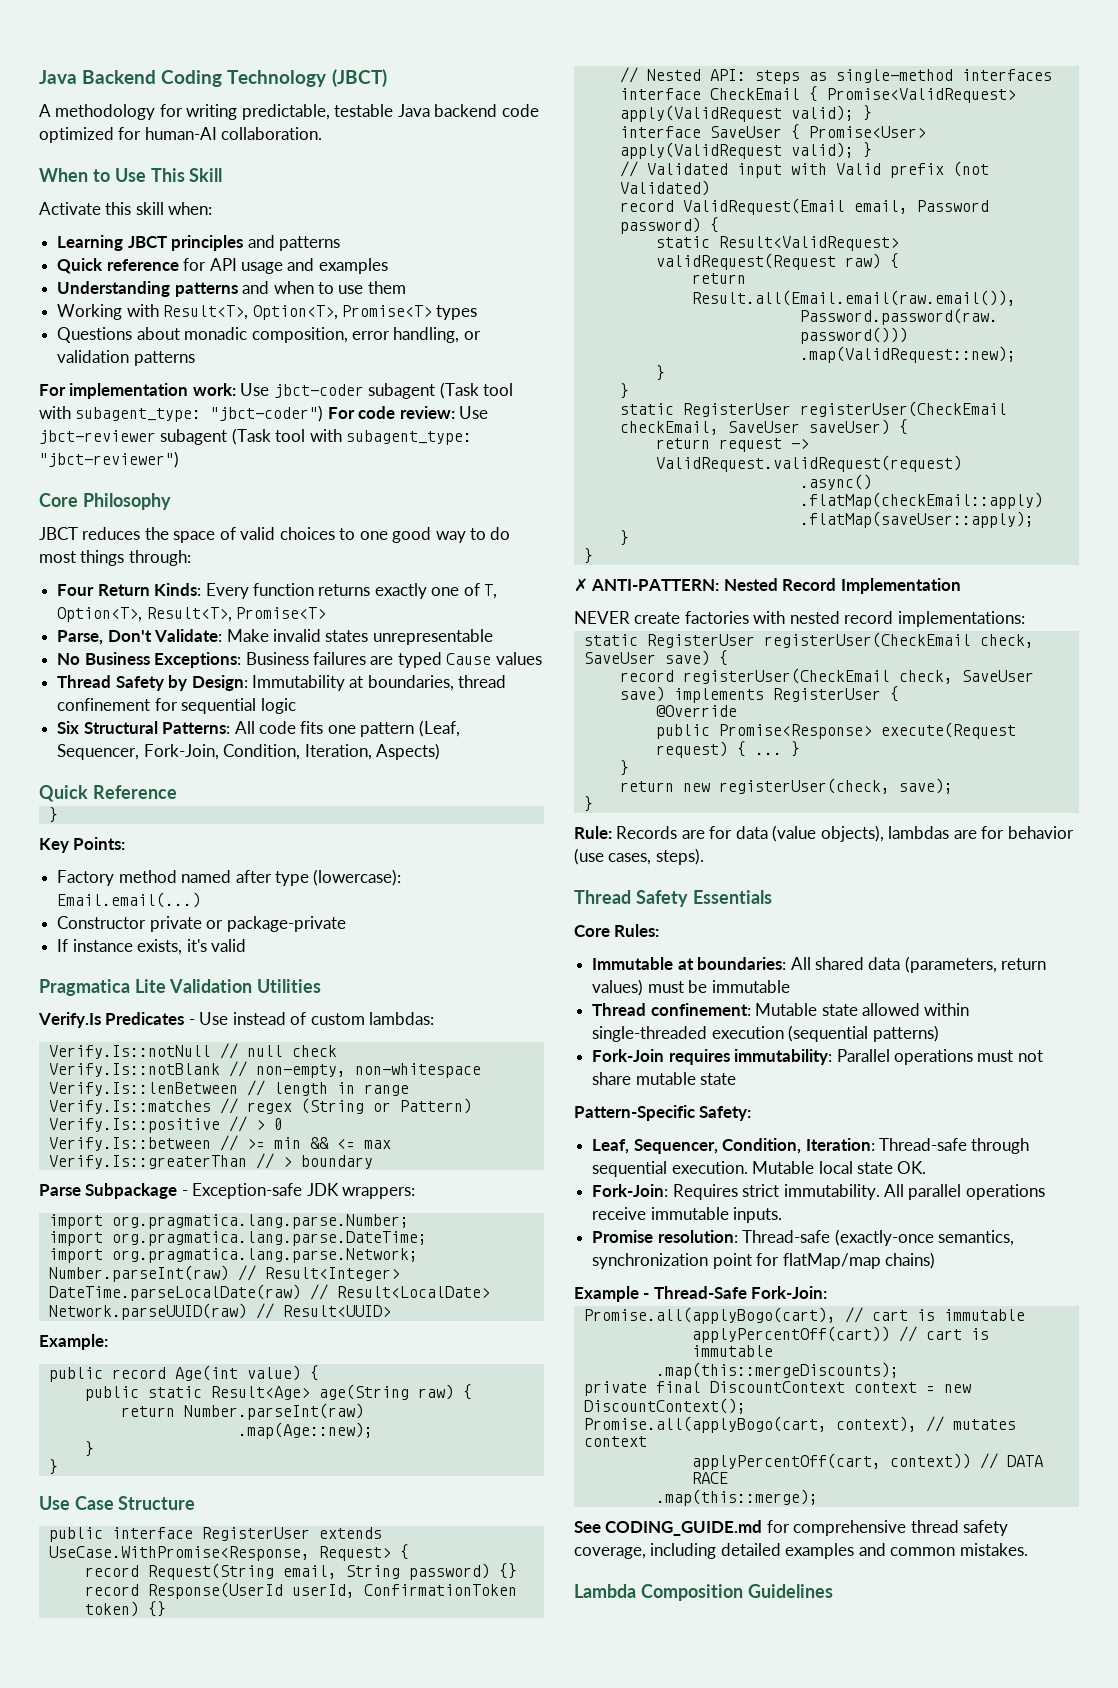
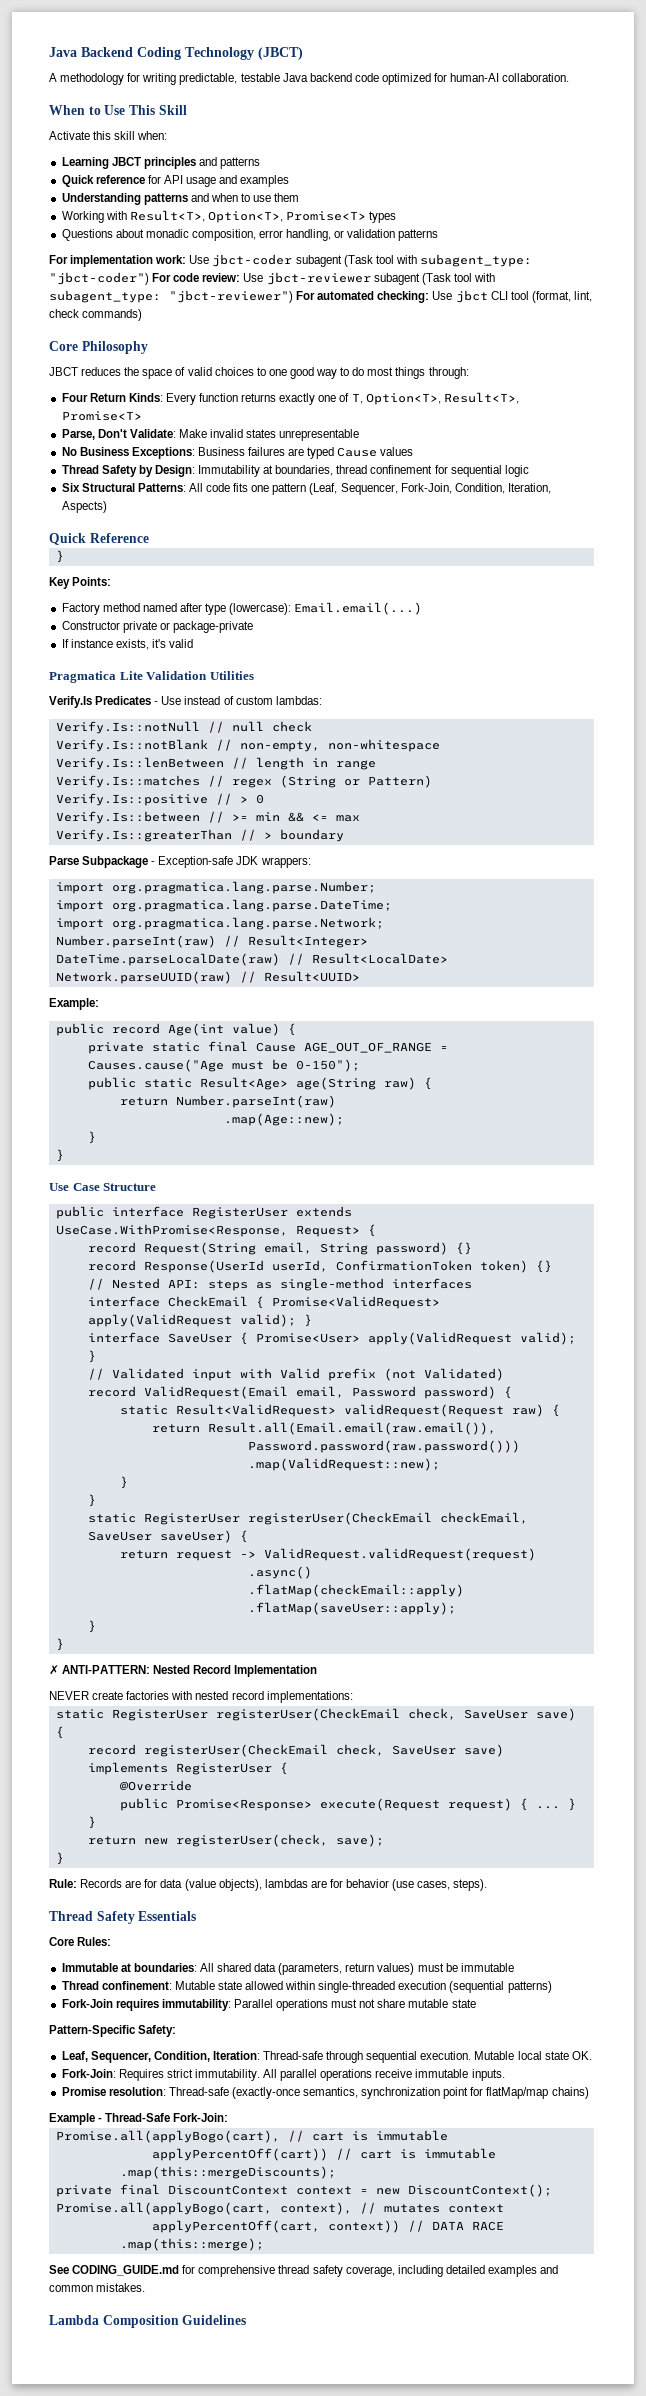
- For implementation work: Use jbct-coder subagent (Task tool with subagent_type: "jbct-coder") For code review: Use jbct-reviewer subagent (Task tool with subagent_type: "jbct-reviewer")
+ For implementation work: Use jbct-coder subagent (Task tool with subagent_type: "jbct-coder") For code review: Use jbct-reviewer subagent (Task tool with subagent_type: "jbct-reviewer") For automated checking: Use jbct CLI tool (format, lint, check commands)
+ private static final Cause AGE_OUT_OF_RANGE = Causes.cause("Age must be 0-150");

